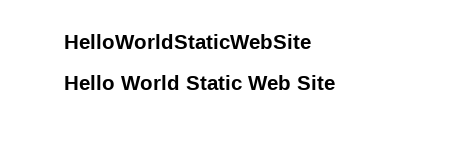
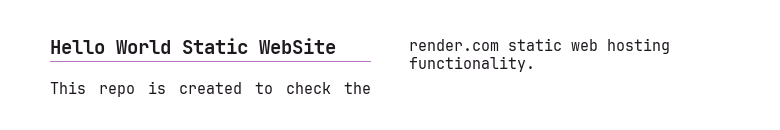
- HelloWorldStaticWebSite
- Hello World Static Web Site
+ Hello World Static WebSite
+ This repo is created to check the render.com static web hosting functionality.

